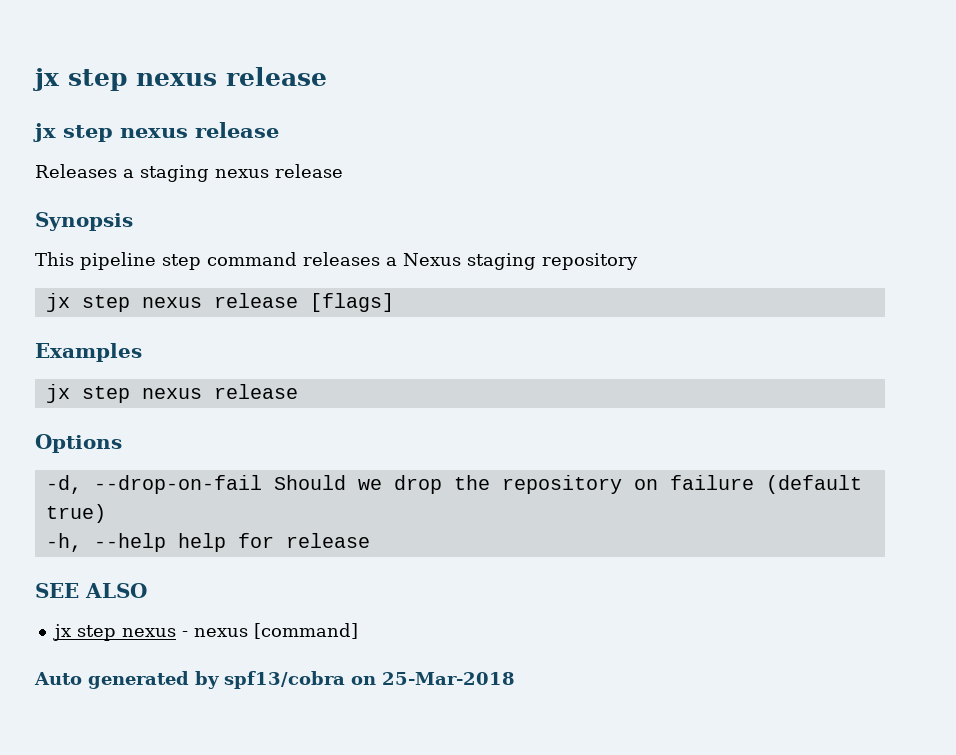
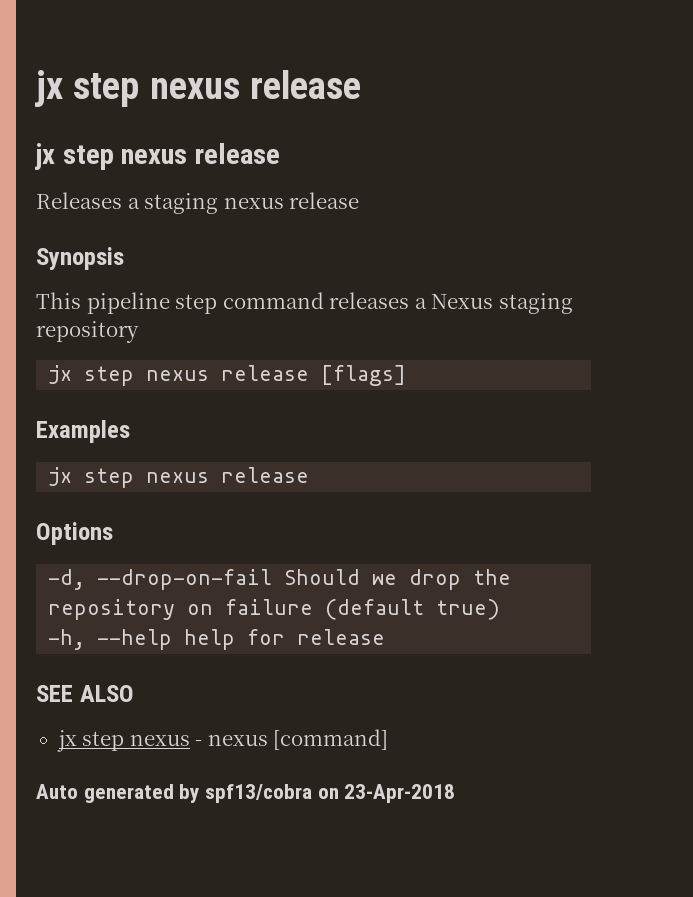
- Auto generated by spf13/cobra on 25-Mar-2018
+ Auto generated by spf13/cobra on 23-Apr-2018

